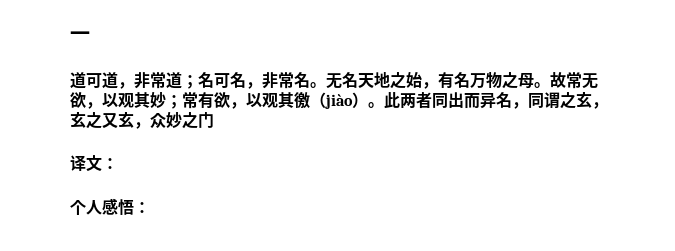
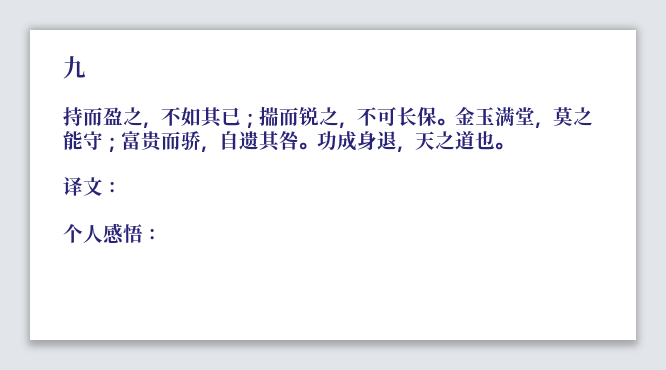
- 一
- 道可道，非常道；名可名，非常名。无名天地之始，有名万物之母。故常无欲，以观其妙；常有欲，以观其徼（jiào）。此两者同出而异名，同谓之玄，玄之又玄，众妙之门
+ 九
+ 持而盈之，不如其已；揣而锐之，不可长保。金玉满堂，莫之能守；富贵而骄，自遗其咎。功成身退，天之道也。

